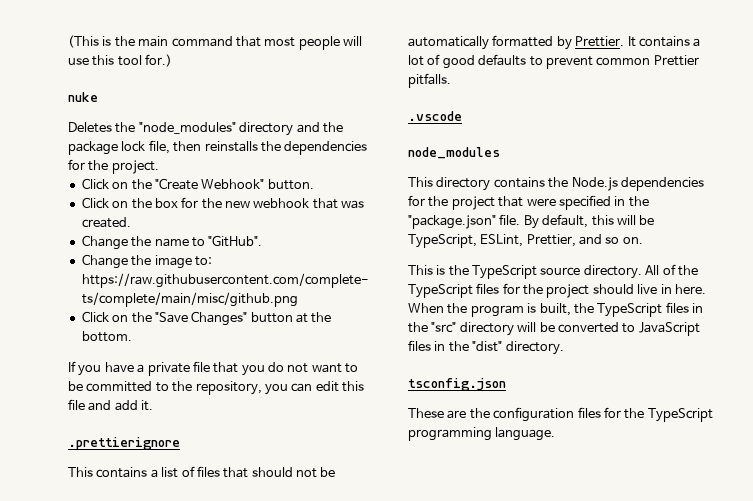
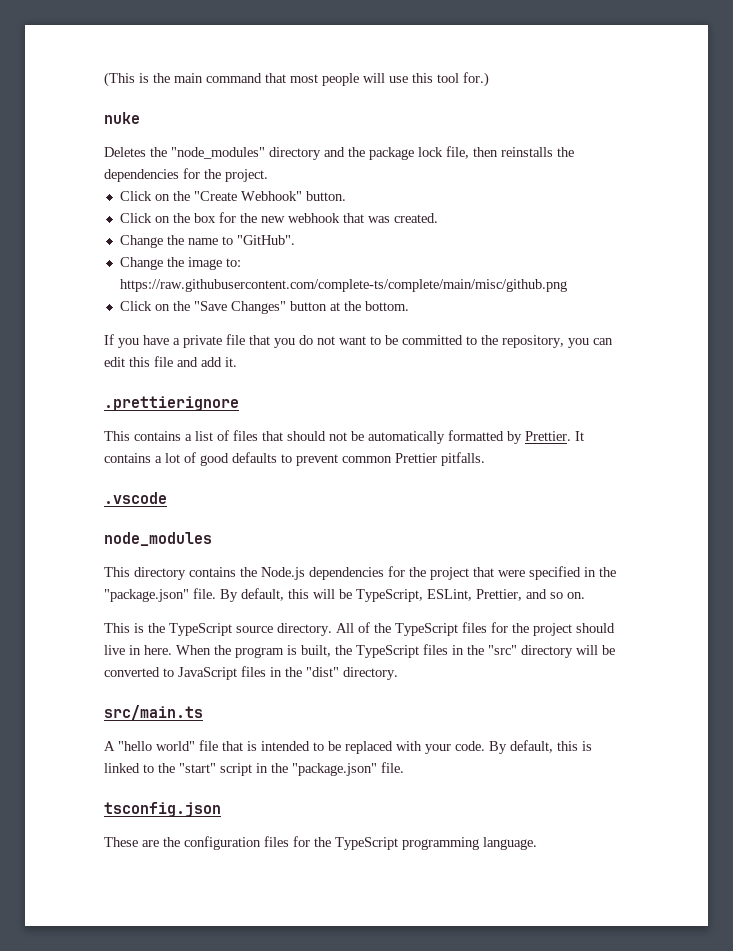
+ src/main.ts
+ A "hello world" file that is intended to be replaced with your code. By default, this is linked to the "start" script in the "package.json" file.

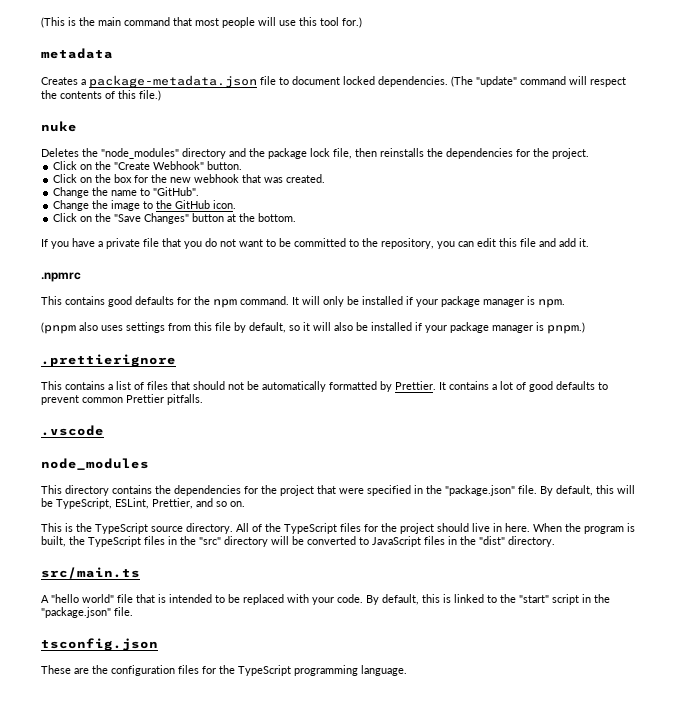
+ metadata
+ Creates a package-metadata.json file to document locked dependencies. (The "update" command will respect the contents of this file.)
- Change the image to: https://raw.githubusercontent.com/complete-ts/complete/main/misc/github.png
+ Change the image to the GitHub icon.
+ .npmrc
+ This contains good defaults for the npm command. It will only be installed if your package manager is npm.
+ (pnpm also uses settings from this file by default, so it will also be installed if your package manager is pnpm.)
- This directory contains the Node.js dependencies for the project that were specified in the "package.json" file.
+ This directory contains the dependencies for the project that were specified in the "package.json" file.

